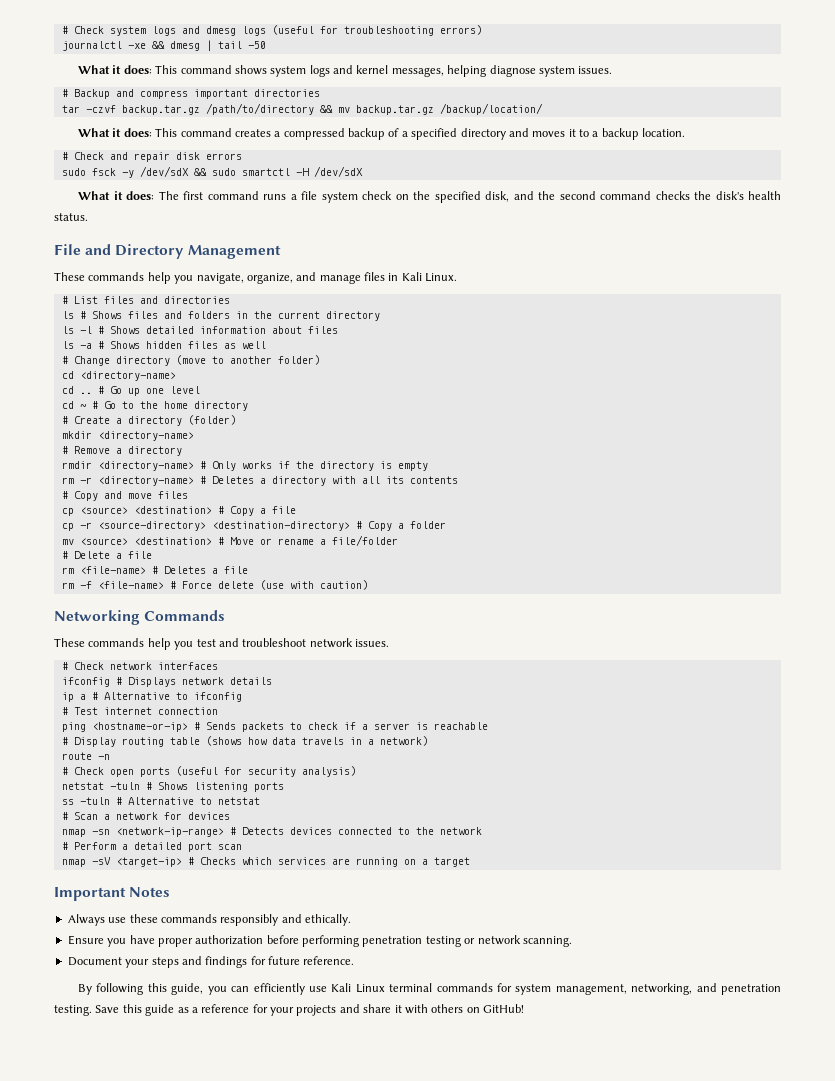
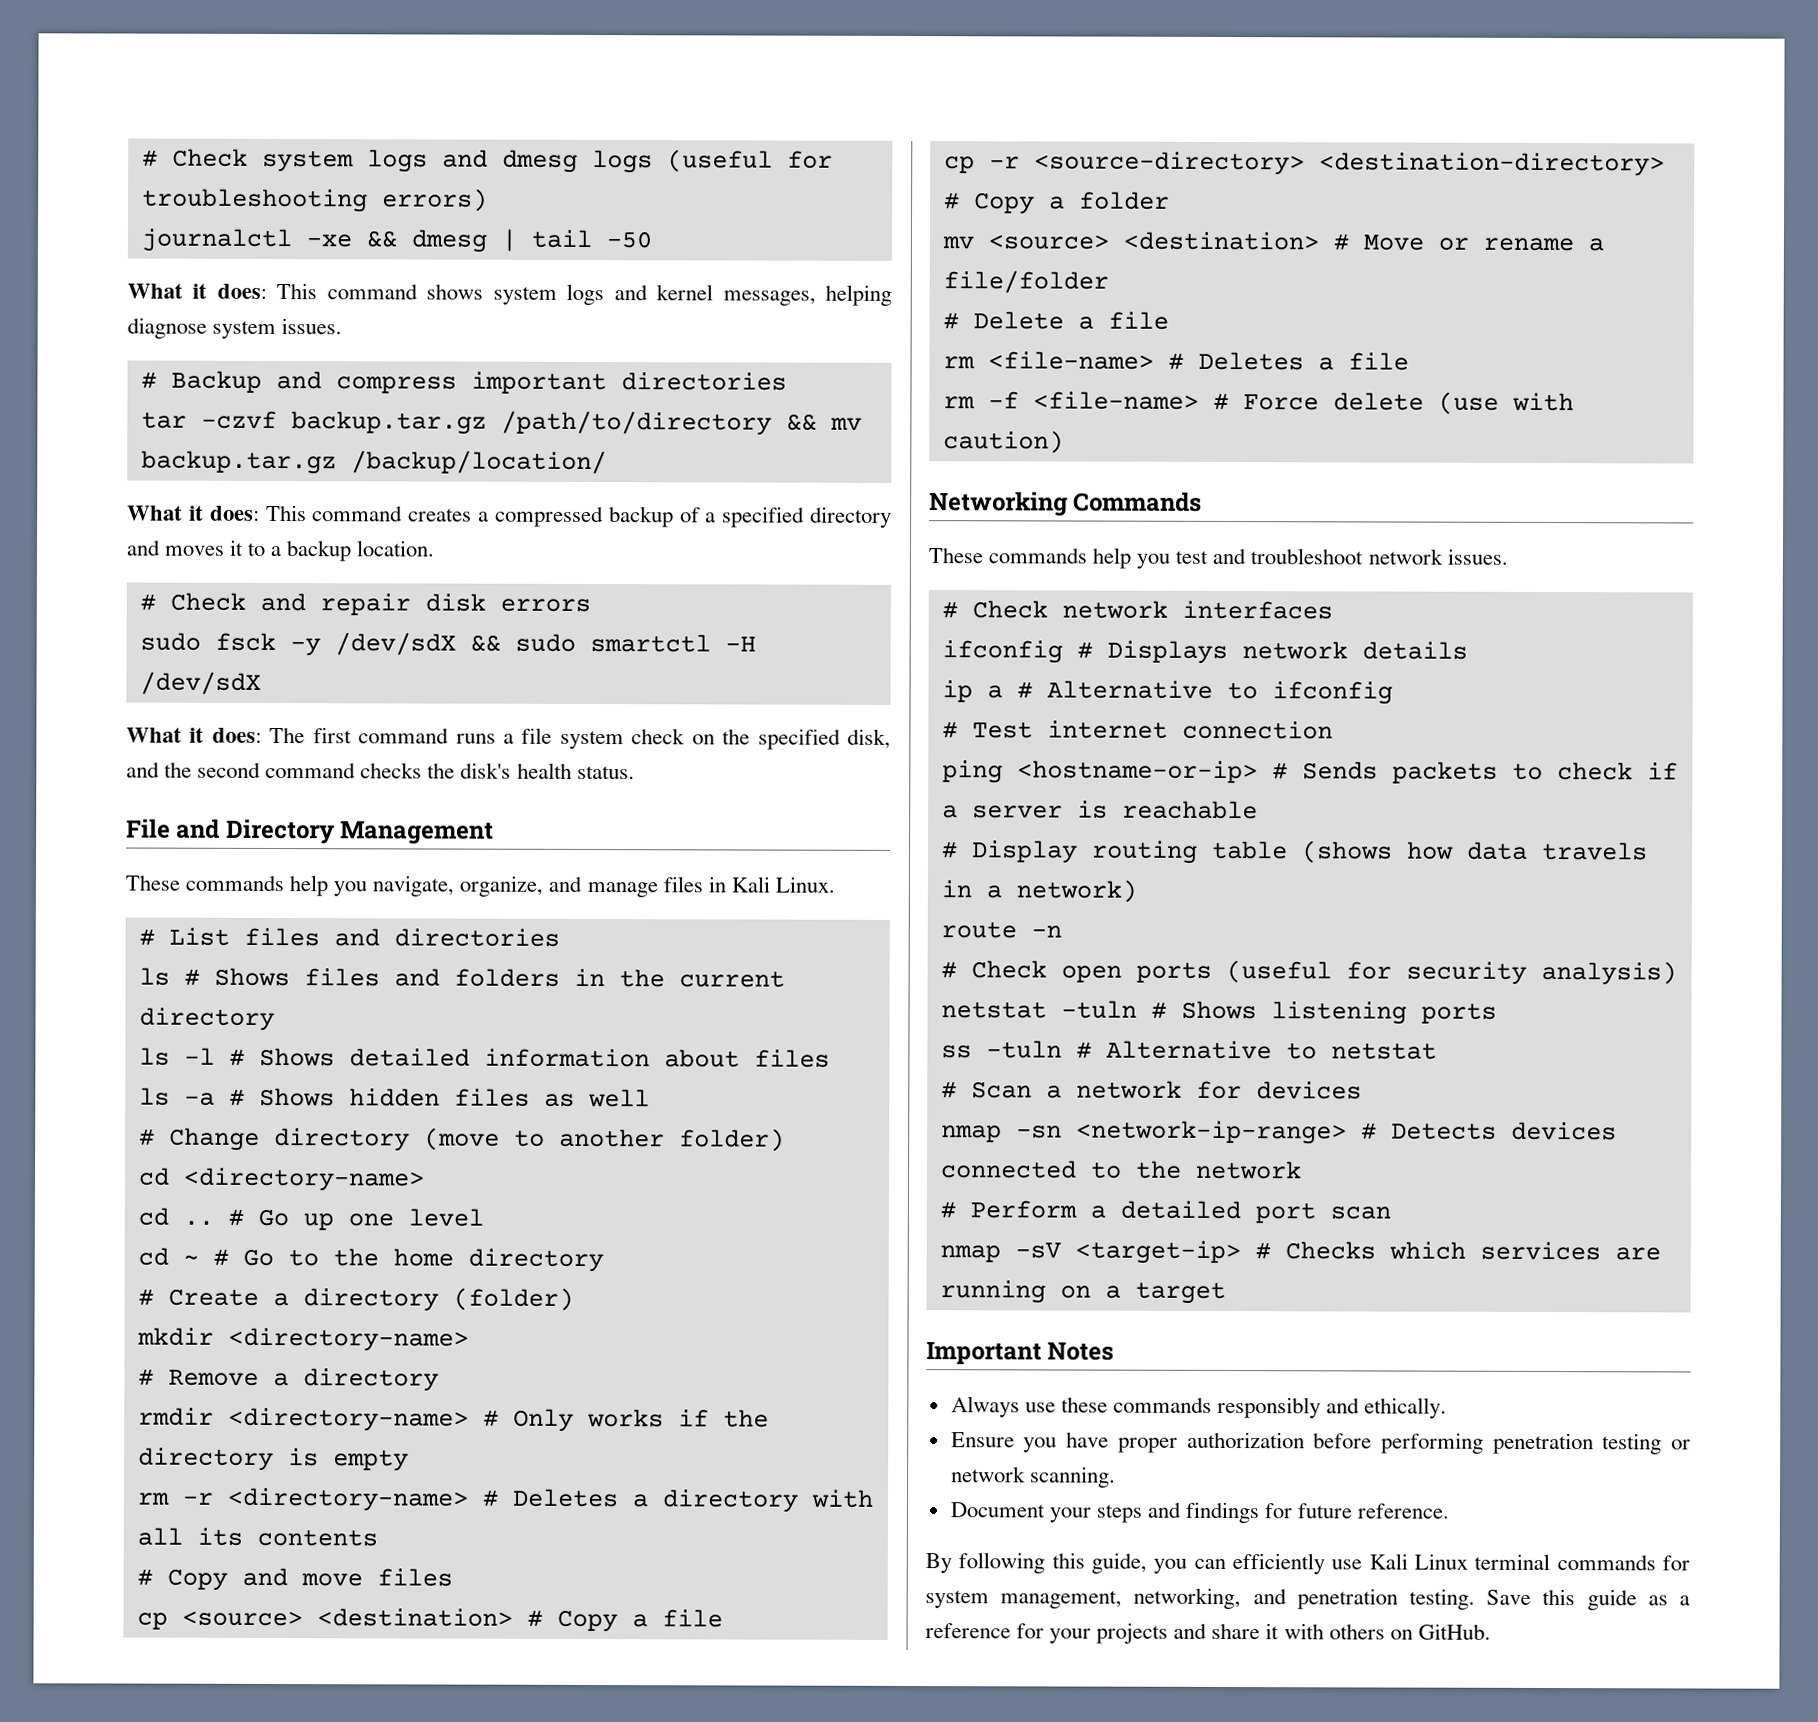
- Save this guide as a reference for your projects and share it with others on GitHub!
+ Save this guide as a reference for your projects and share it with others on GitHub.

